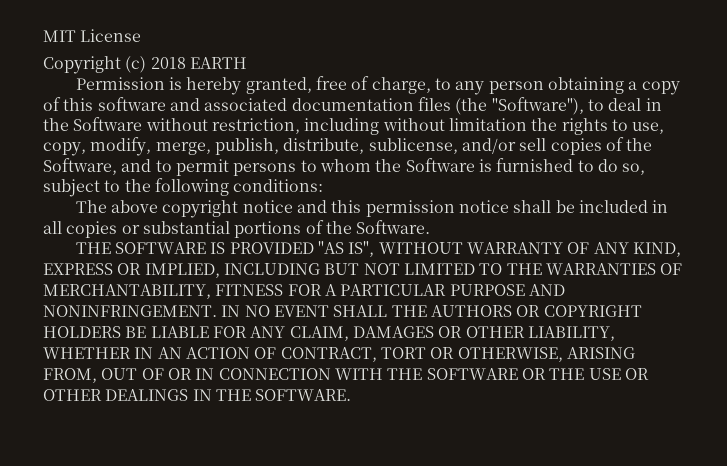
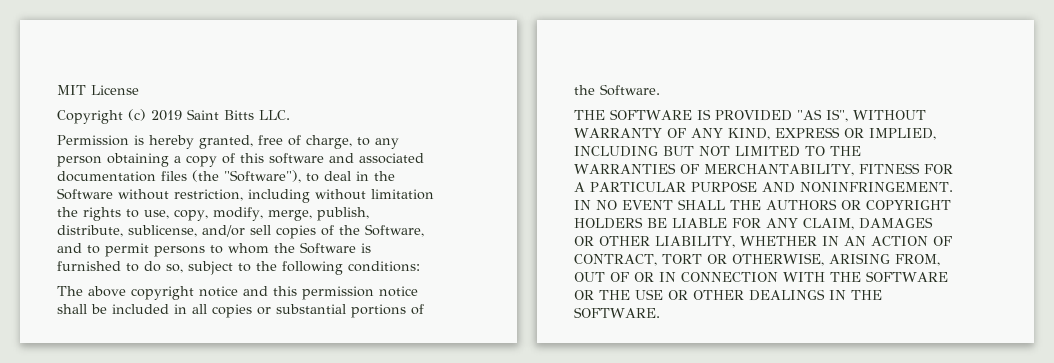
- Copyright (c) 2018 EARTH
+ Copyright (c) 2019 Saint Bitts LLC.

